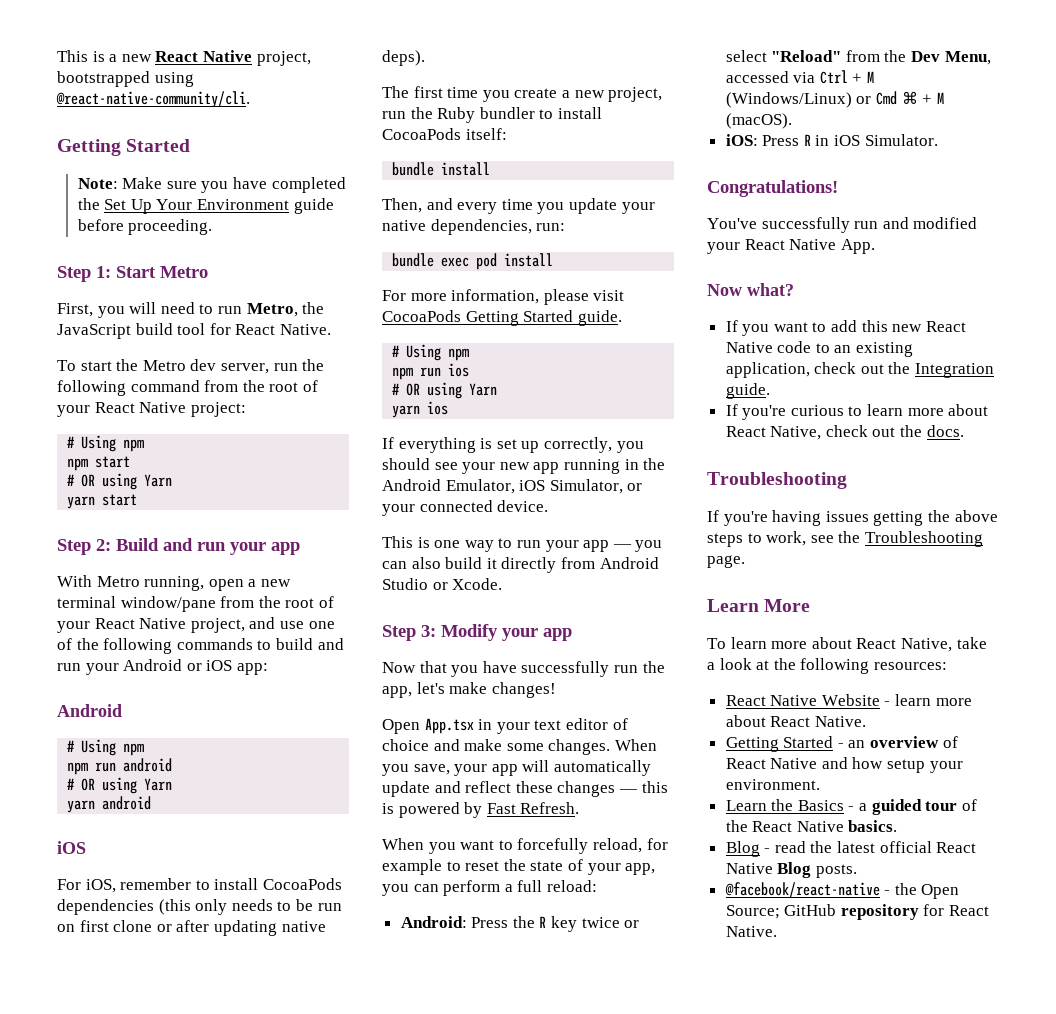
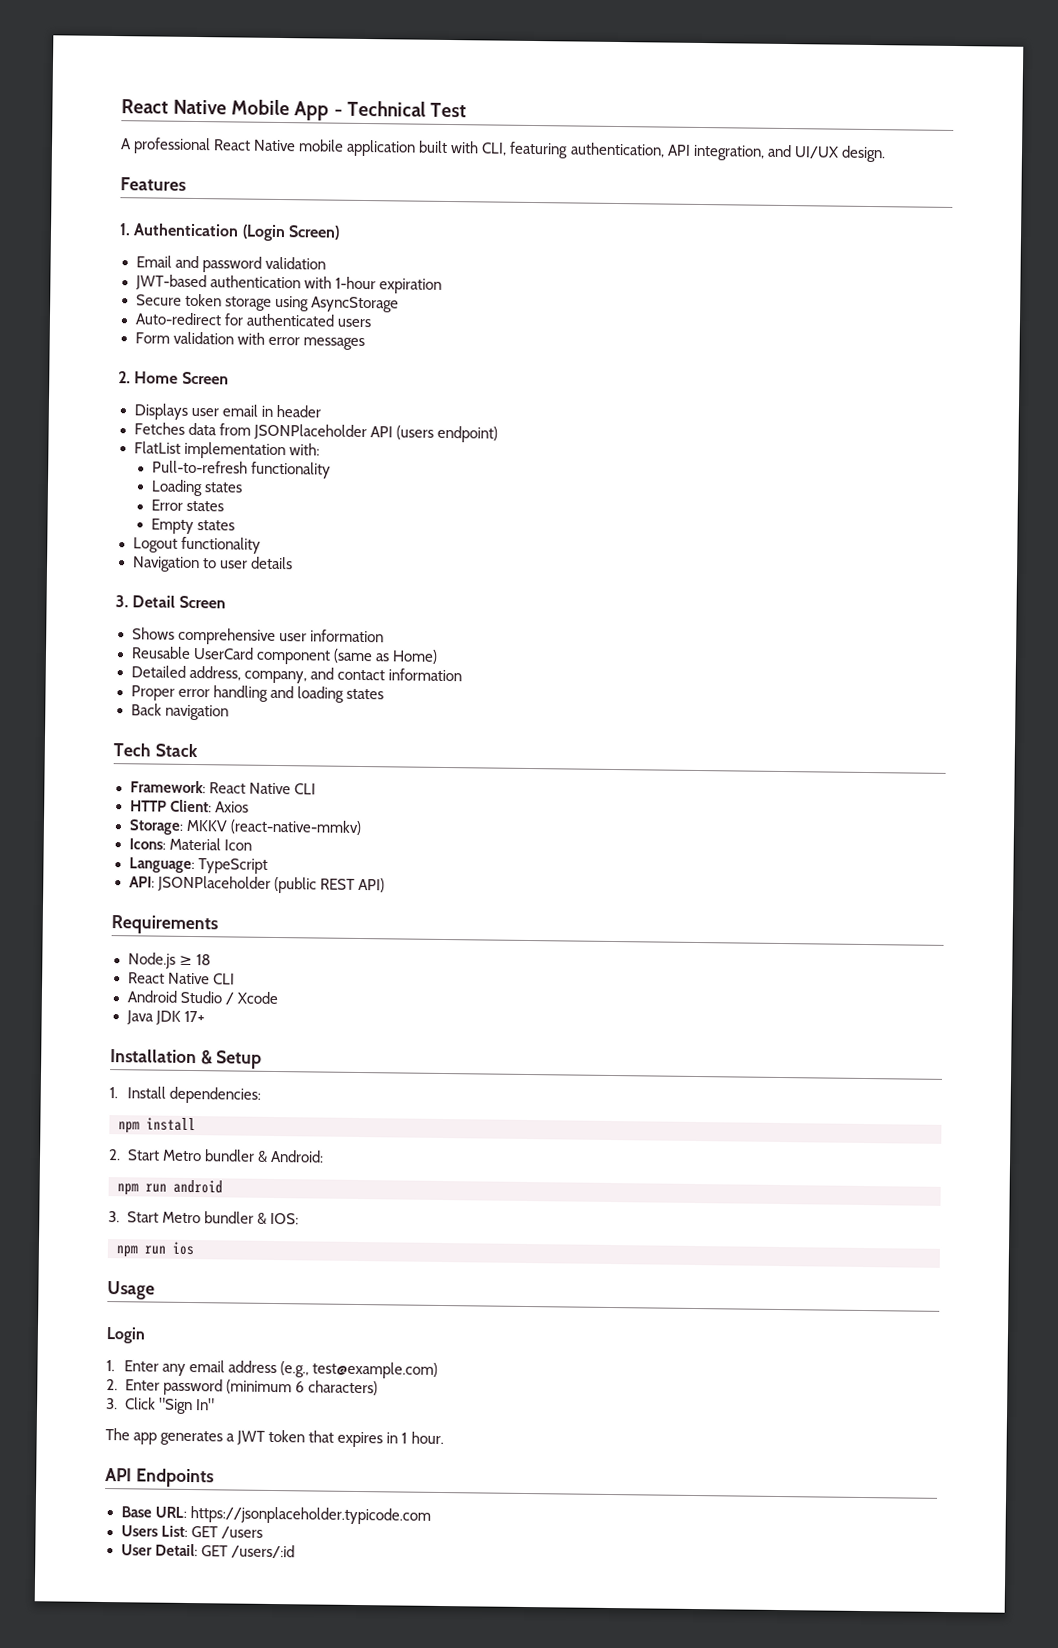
- This is a new React Native project, bootstrapped using @react-native-community/cli.
- Getting Started
- Note: Make sure you have completed the Set Up Your Environment guide before proceeding.
- Step 1: Start Metro
- First, you will need to run Metro, the JavaScript build tool for React Native.
- To start the Metro dev server, run the following command from the root of your React Native project:
- # Using npm
- npm start
- # OR using Yarn
- yarn start
- Step 2: Build and run your app
- With Metro running, open a new terminal window/pane from the root of your React Native project, and use one of the following commands to build and run your Android or iOS app:
- Android
- # Using npm
+ React Native Mobile App - Technical Test
+ A professional React Native mobile application built with CLI, featuring authentication, API integration, and UI/UX design.
+ Features
+ 1. Authentication (Login Screen)
+ Email and password validation
+ JWT-based authentication with 1-hour expiration
+ Secure token storage using AsyncStorage
+ Auto-redirect for authenticated users
+ Form validation with error messages
+ 2. Home Screen
+ Displays user email in header
+ Fetches data from JSONPlaceholder API (users endpoint)
+ FlatList implementation with:
+ Pull-to-refresh functionality
+ Loading states
+ Error states
+ Empty states
+ Logout functionality
+ Navigation to user details
+ 3. Detail Screen
+ Shows comprehensive user information
+ Reusable UserCard component (same as Home)
+ Detailed address, company, and contact information
+ Proper error handling and loading states
+ Back navigation
+ Tech Stack
+ Framework: React Native CLI
+ HTTP Client: Axios
+ Storage: MKKV (react-native-mmkv)
+ Icons: Material Icon
+ Language: TypeScript
+ API: JSONPlaceholder (public REST API)
+ Requirements
+ Node.js ≥ 18
+ React Native CLI
+ Android Studio / Xcode
+ Java JDK 17+
+ Installation & Setup
+ 1. Install dependencies:
+ npm install
+ 2. Start Metro bundler & Android:
  npm run android
- # OR using Yarn
- yarn android
- iOS
- For iOS, remember to install CocoaPods dependencies (this only needs to be run on first clone or after updating native deps).
- The first time you create a new project, run the Ruby bundler to install CocoaPods itself:
- bundle install
- Then, and every time you update your native dependencies, run:
- bundle exec pod install
- For more information, please visit CocoaPods Getting Started guide.
- # Using npm
+ 3. Start Metro bundler & IOS:
  npm run ios
- # OR using Yarn
- yarn ios
- If everything is set up correctly, you should see your new app running in the Android Emulator, iOS Simulator, or your connected device.
- This is one way to run your app — you can also build it directly from Android Studio or Xcode.
- Step 3: Modify your app
- Now that you have successfully run the app, let's make changes!
- Open App.tsx in your text editor of choice and make some changes. When you save, your app will automatically update and reflect these changes — this is powered by Fast Refresh.
- When you want to forcefully reload, for example to reset the state of your app, you can perform a full reload:
- Android: Press the R key twice or select "Reload" from the Dev Menu, accessed via Ctrl + M (Windows/Linux) or Cmd ⌘ + M (macOS).
- iOS: Press R in iOS Simulator.
- Congratulations!
- You've successfully run and modified your React Native App.
- Now what?
- If you want to add this new React Native code to an existing application, check out the Integration guide.
- If you're curious to learn more about React Native, check out the docs.
- Troubleshooting
- If you're having issues getting the above steps to work, see the Troubleshooting page.
- Learn More
- To learn more about React Native, take a look at the following resources:
- React Native Website - learn more about React Native.
- Getting Started - an overview of React Native and how setup your environment.
- Learn the Basics - a guided tour of the React Native basics.
- Blog - read the latest official React Native Blog posts.
- @facebook/react-native - the Open Source; GitHub repository for React Native.
+ Usage
+ Login
+ 1. Enter any email address (e.g., test@example.com)
+ 2. Enter password (minimum 6 characters)
+ 3. Click "Sign In"
+ The app generates a JWT token that expires in 1 hour.
+ API Endpoints
+ Base URL: https://jsonplaceholder.typicode.com
+ Users List: GET /users
+ User Detail: GET /users/:id

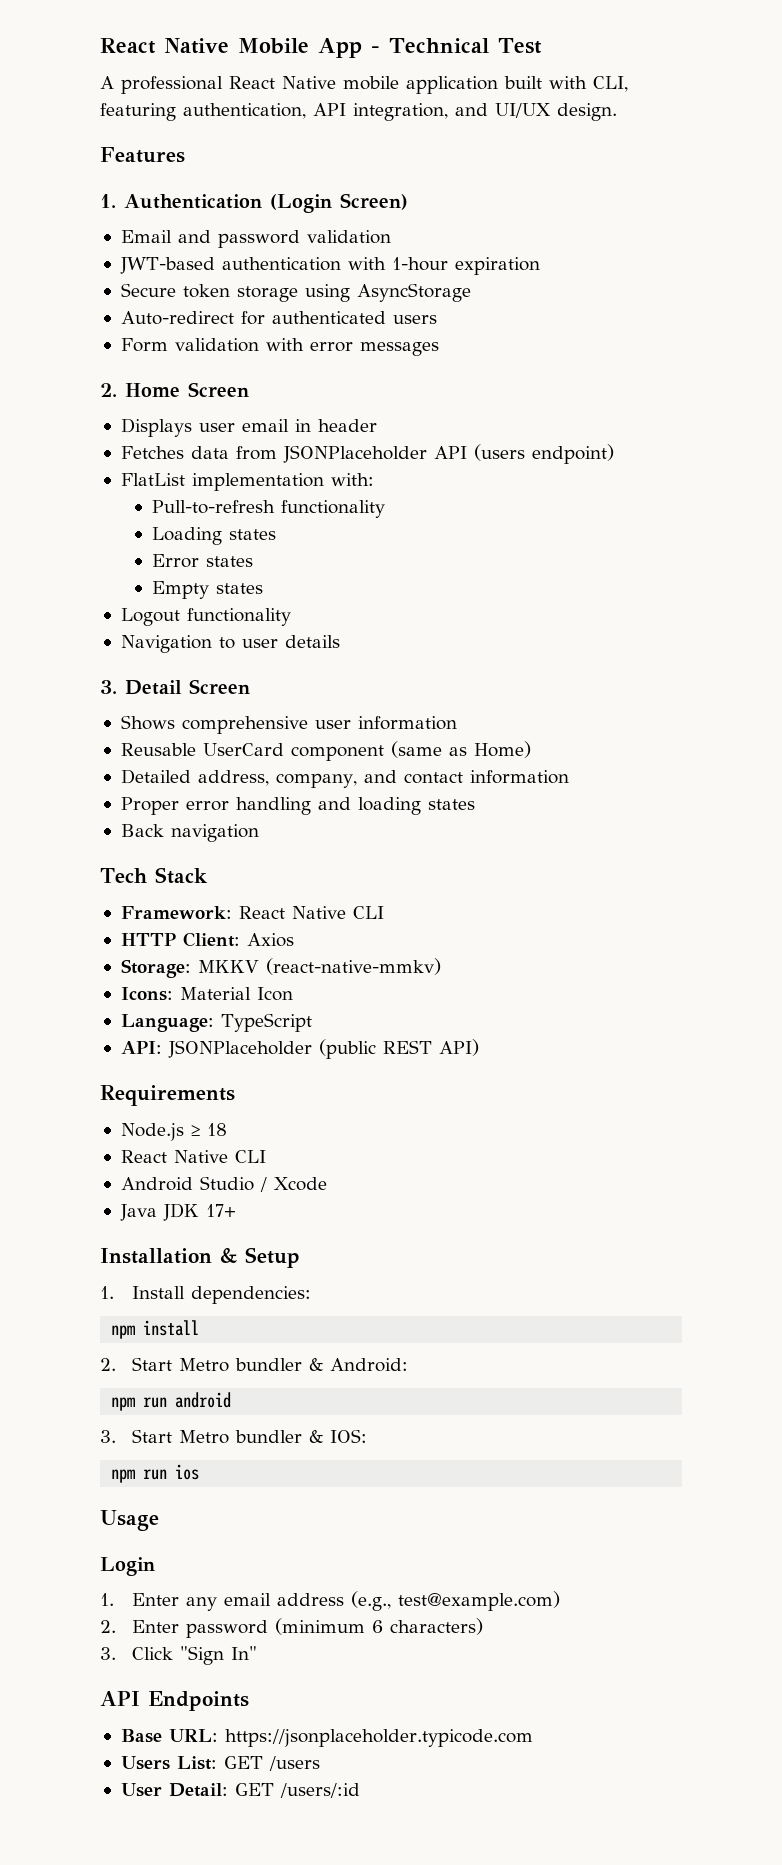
- The app generates a JWT token that expires in 1 hour.

